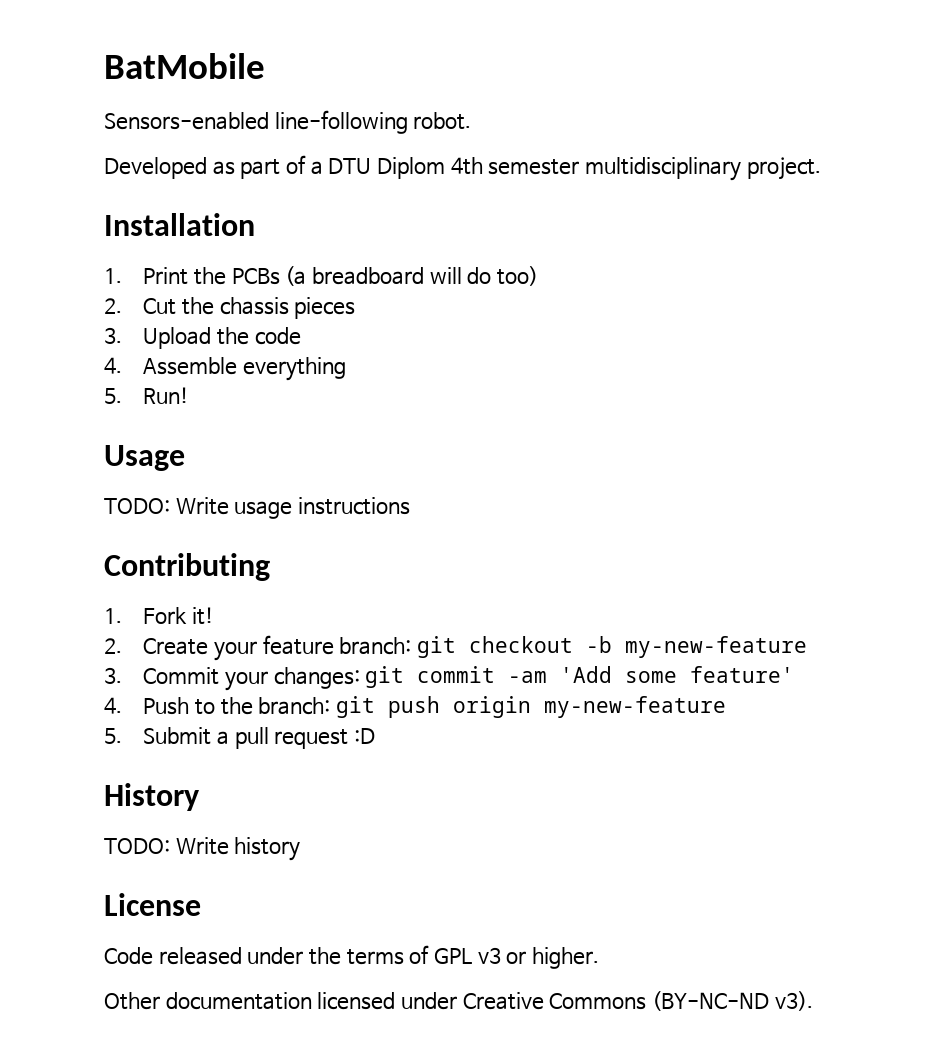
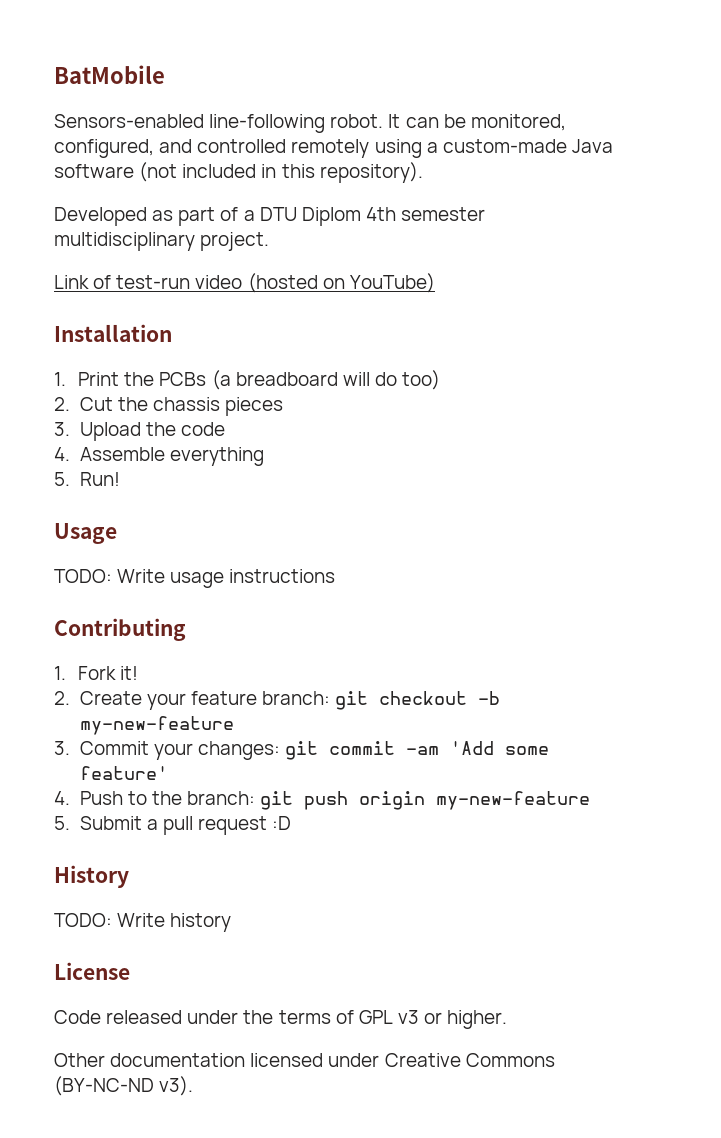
+ It can be monitored, configured, and controlled remotely using a custom-made Java software (not included in this repository).
+ Link of test-run video (hosted on YouTube)

